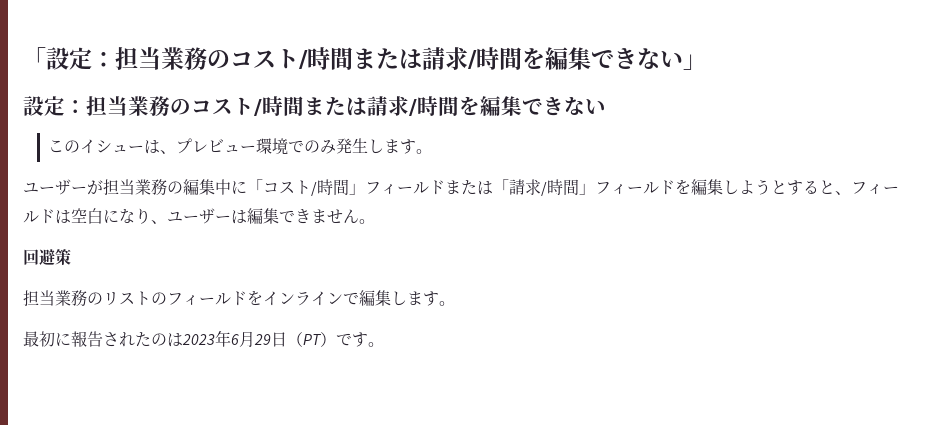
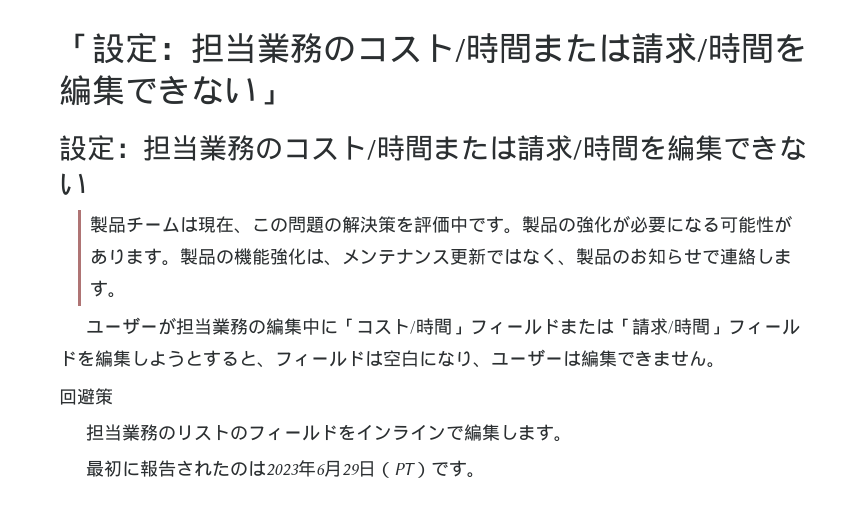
- このイシューは、プレビュー環境でのみ発生します。
+ 製品チームは現在、この問題の解決策を評価中です。製品の強化が必要になる可能性があります。製品の機能強化は、メンテナンス更新ではなく、製品のお知らせで連絡します。

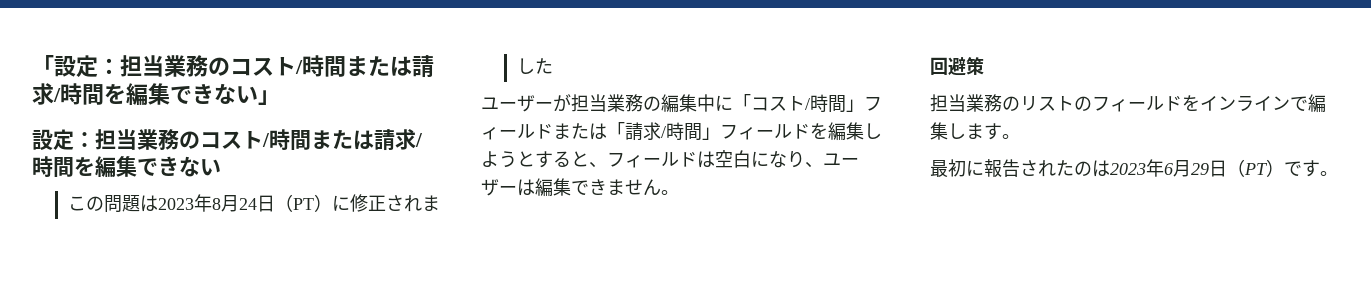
- 製品チームは現在、この問題の解決策を評価中です。製品の強化が必要になる可能性があります。製品の機能強化は、メンテナンス更新ではなく、製品のお知らせで連絡します。
+ この問題は2023年8月24日（PT）に修正されました

